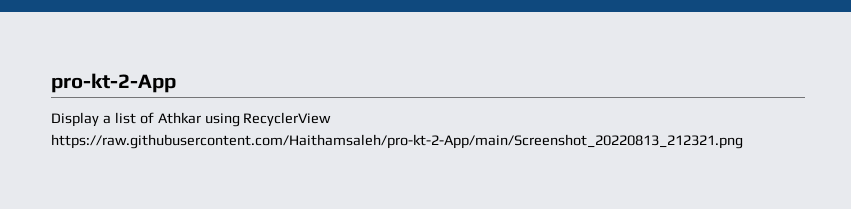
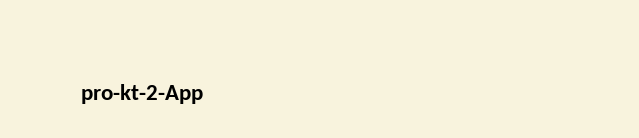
- Display a list of Athkar using RecyclerView https://raw.githubusercontent.com/Haithamsaleh/pro-kt-2-App/main/Screenshot_20220813_212321.png

